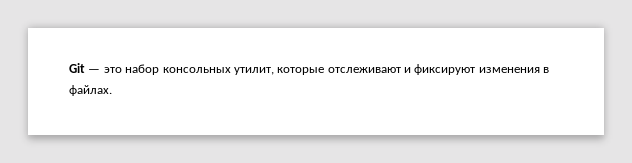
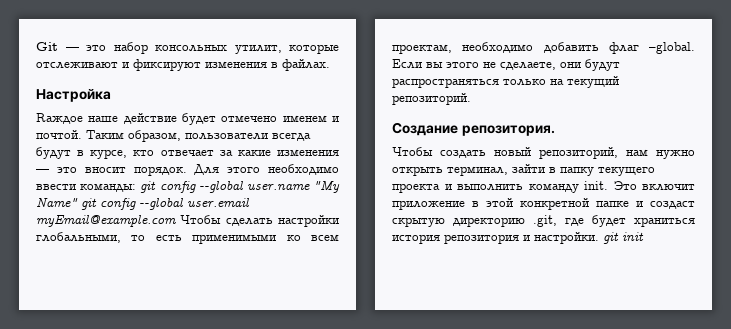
+ Настройка
+ Rаждое наше действие будет отмечено именем и почтой. Таким образом, пользователи всегда будут в курсе, кто отвечает за какие изменения — это вносит порядок. Для этого необходимо ввести команды: git config --global user.name "My Name" git config --global user.email myEmail@example.com Чтобы сделать настройки глобальными, то есть применимыми ко всем проектам, необходимо добавить флаг –global. Если вы этого не сделаете, они будут распространяться только на текущий репозиторий.
+ Создание репозитория.
+ Чтобы создать новый репозиторий, нам нужно открыть терминал, зайти в папку текущего проекта и выполнить команду init. Это включит приложение в этой конкретной папке и создаст скрытую директорию .git, где будет храниться история репозитория и настройки. git init

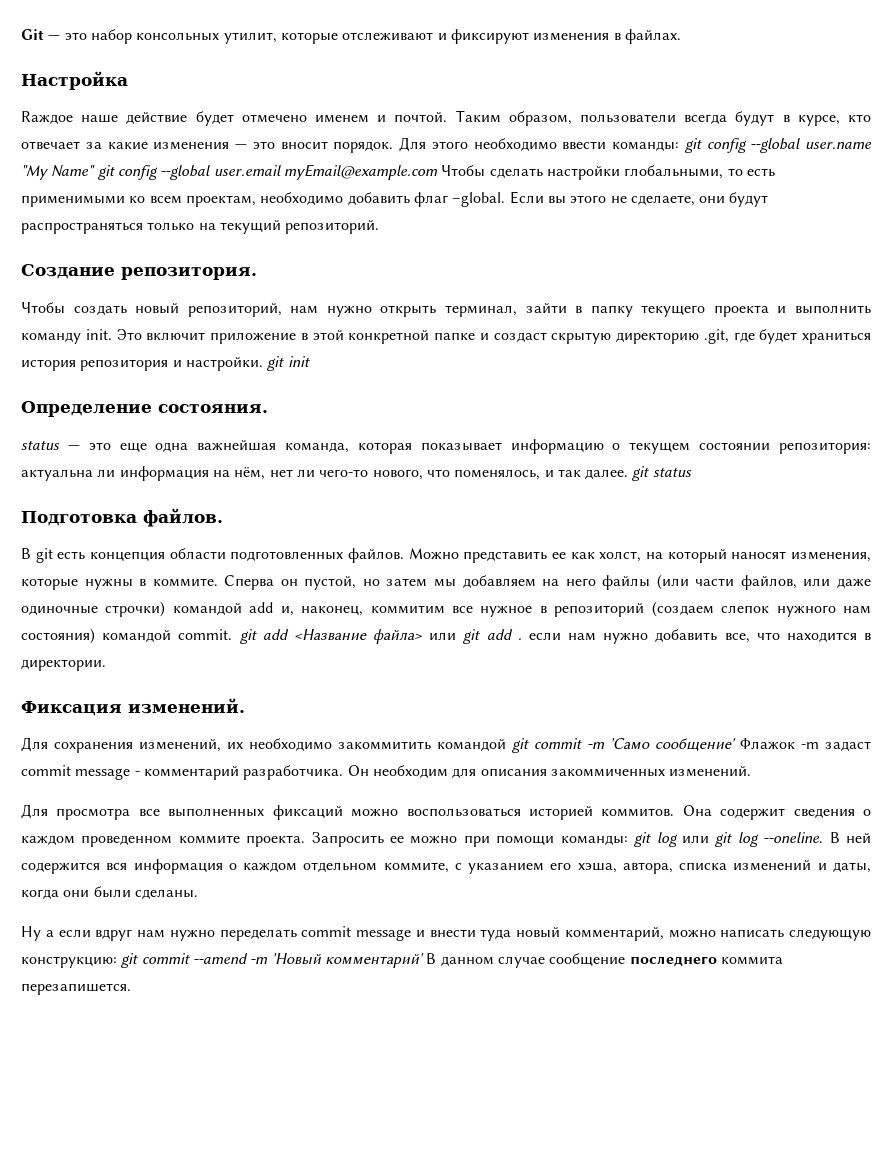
+ Определение состояния.
+ status — это еще одна важнейшая команда, которая показывает информацию о текущем состоянии репозитория: актуальна ли информация на нём, нет ли чего-то нового, что поменялось, и так далее. git status
+ Подготовка файлов.
+ В git есть концепция области подготовленных файлов. Можно представить ее как холст, на который наносят изменения, которые нужны в коммите. Сперва он пустой, но затем мы добавляем на него файлы (или части файлов, или даже одиночные строчки) командой add и, наконец, коммитим все нужное в репозиторий (создаем слепок нужного нам состояния) командой commit. git add <Название файла> или git add . если нам нужно добавить все, что находится в директории.
+ Фиксация изменений.
+ Для сохранения изменений, их необходимо закоммитить командой git commit -m 'Само сообщение' Флажок -m задаст commit message - комментарий разработчика. Он необходим для описания закоммиченных изменений.
+ Для просмотра все выполненных фиксаций можно воспользоваться историей коммитов. Она содержит сведения о каждом проведенном коммите проекта. Запросить ее можно при помощи команды: git log или git log --oneline. В ней содержится вся информация о каждом отдельном коммите, с указанием его хэша, автора, списка изменений и даты, когда они были сделаны.
+ Ну а если вдруг нам нужно переделать commit message и внести туда новый комментарий, можно написать следующую конструкцию: git commit --amend -m 'Новый комментарий' В данном случае сообщение последнего коммита перезапишется.

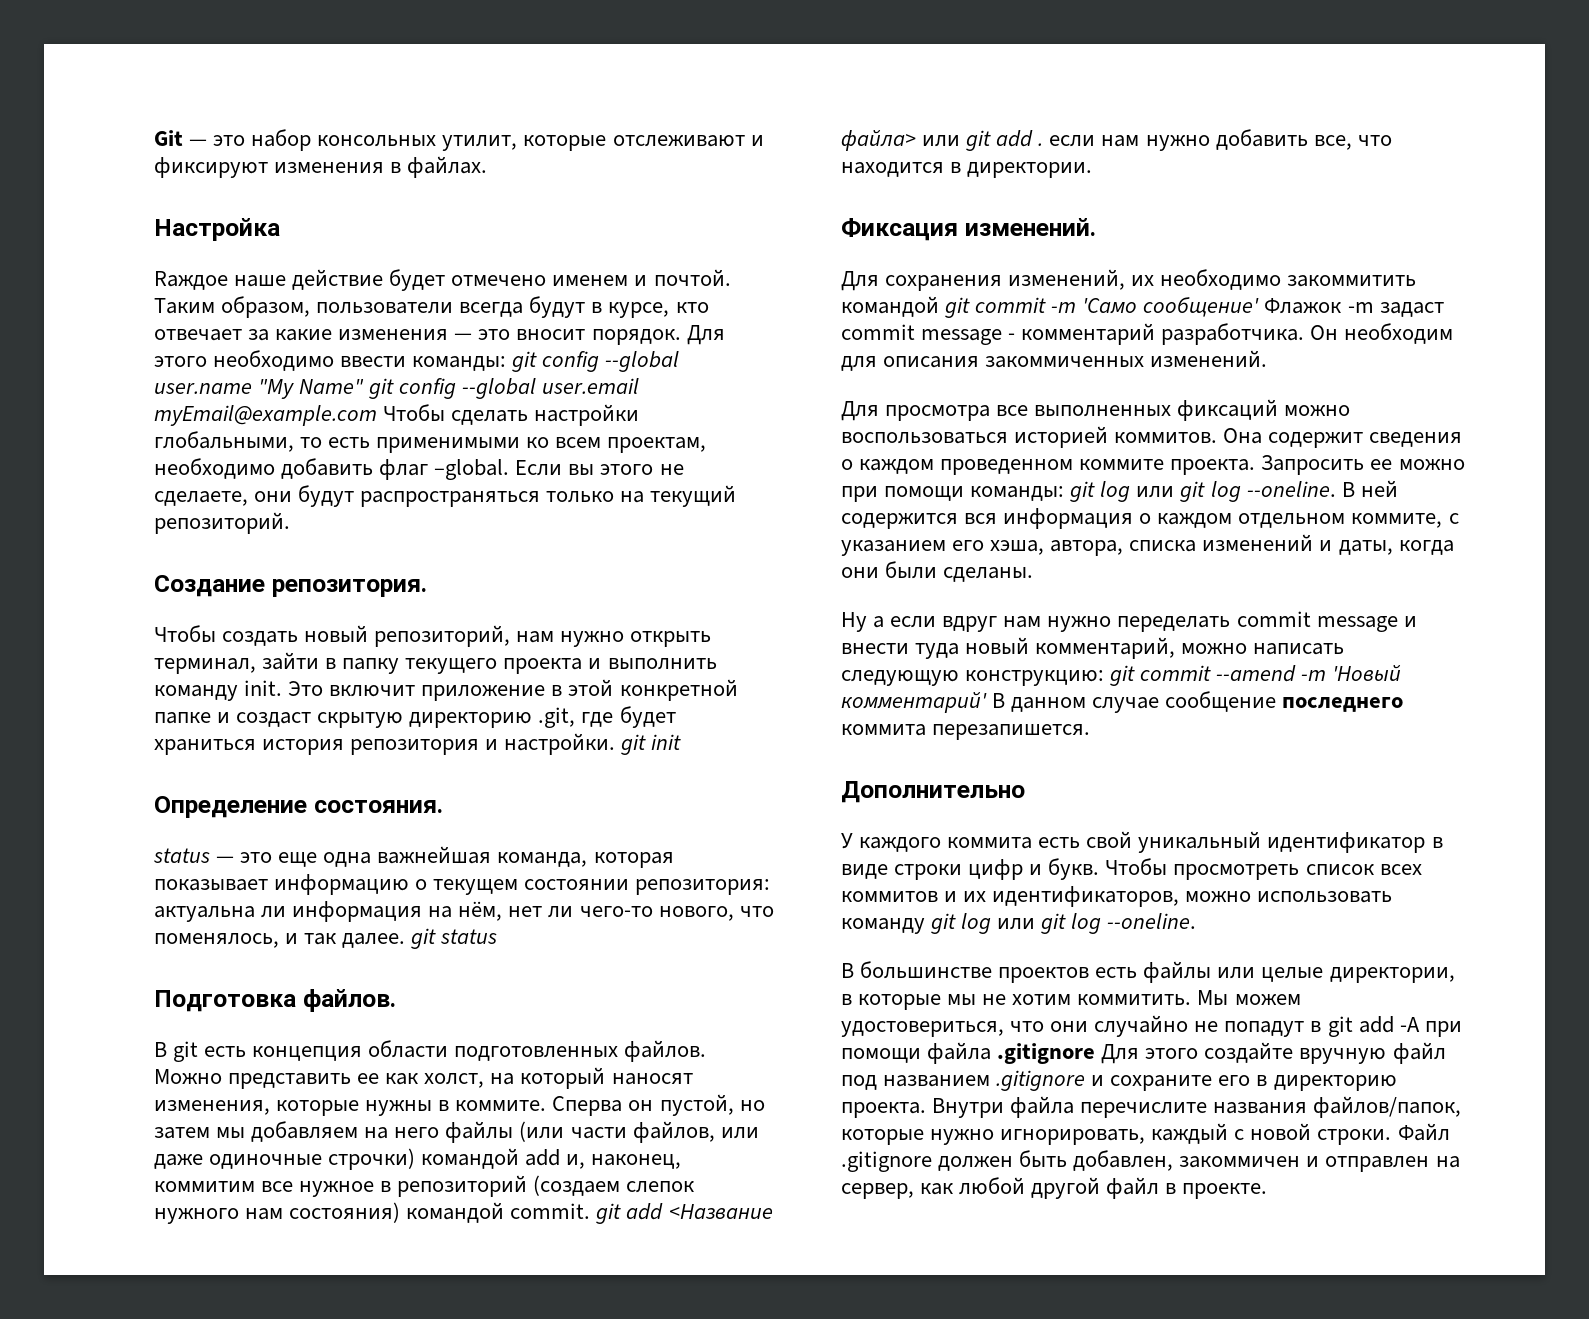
+ Дополнительно
+ У каждого коммита есть свой уникальный идентификатор в виде строки цифр и букв. Чтобы просмотреть список всех коммитов и их идентификаторов, можно использовать команду git log или git log --oneline.
+ В большинстве проектов есть файлы или целые директории, в которые мы не хотим коммитить. Мы можем удостовериться, что они случайно не попадут в git add -A при помощи файла .gitignore Для этого создайте вручную файл под названием .gitignore и сохраните его в директорию проекта. Внутри файла перечислите названия файлов/папок, которые нужно игнорировать, каждый с новой строки. Файл .gitignore должен быть добавлен, закоммичен и отправлен на сервер, как любой другой файл в проекте.

